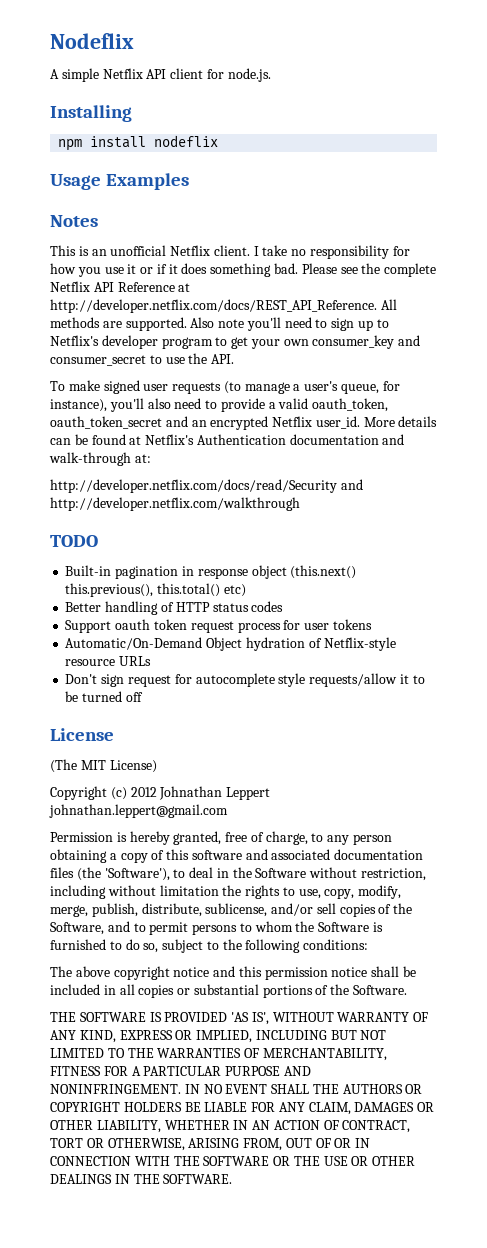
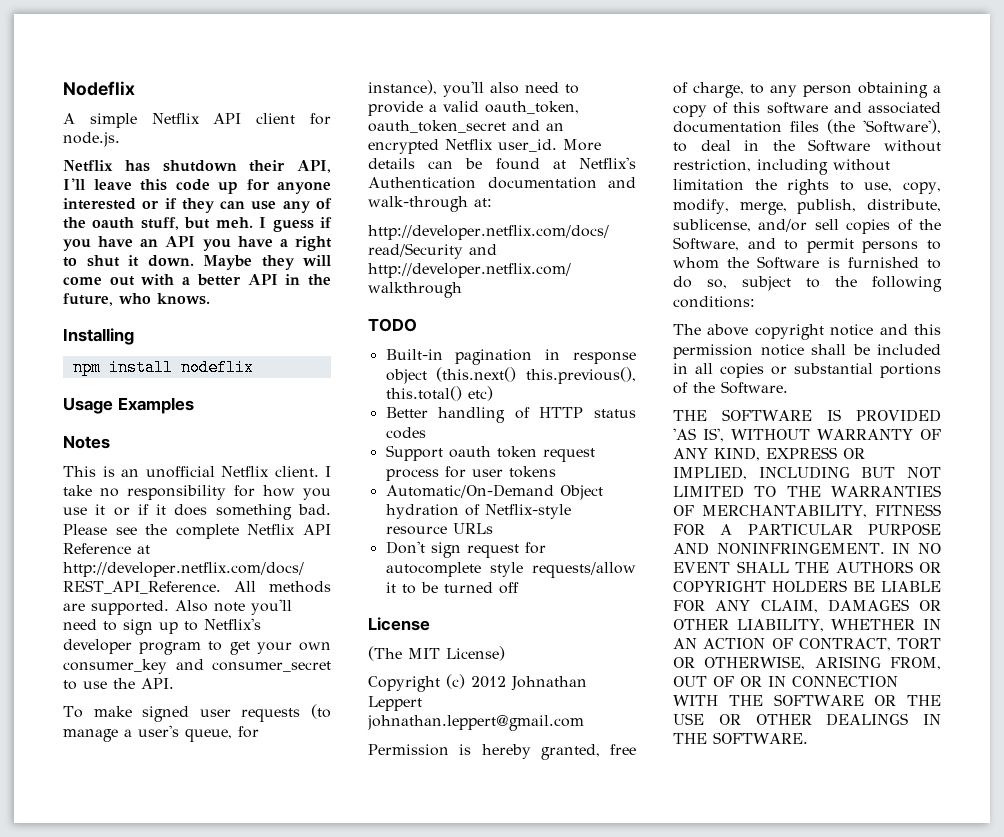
+ Netflix has shutdown their API, I'll leave this code up for anyone interested or if they can use any of the oauth stuff, but meh. I guess if you have an API you have a right to shut it down. Maybe they will come out with a better API in the future, who knows.

